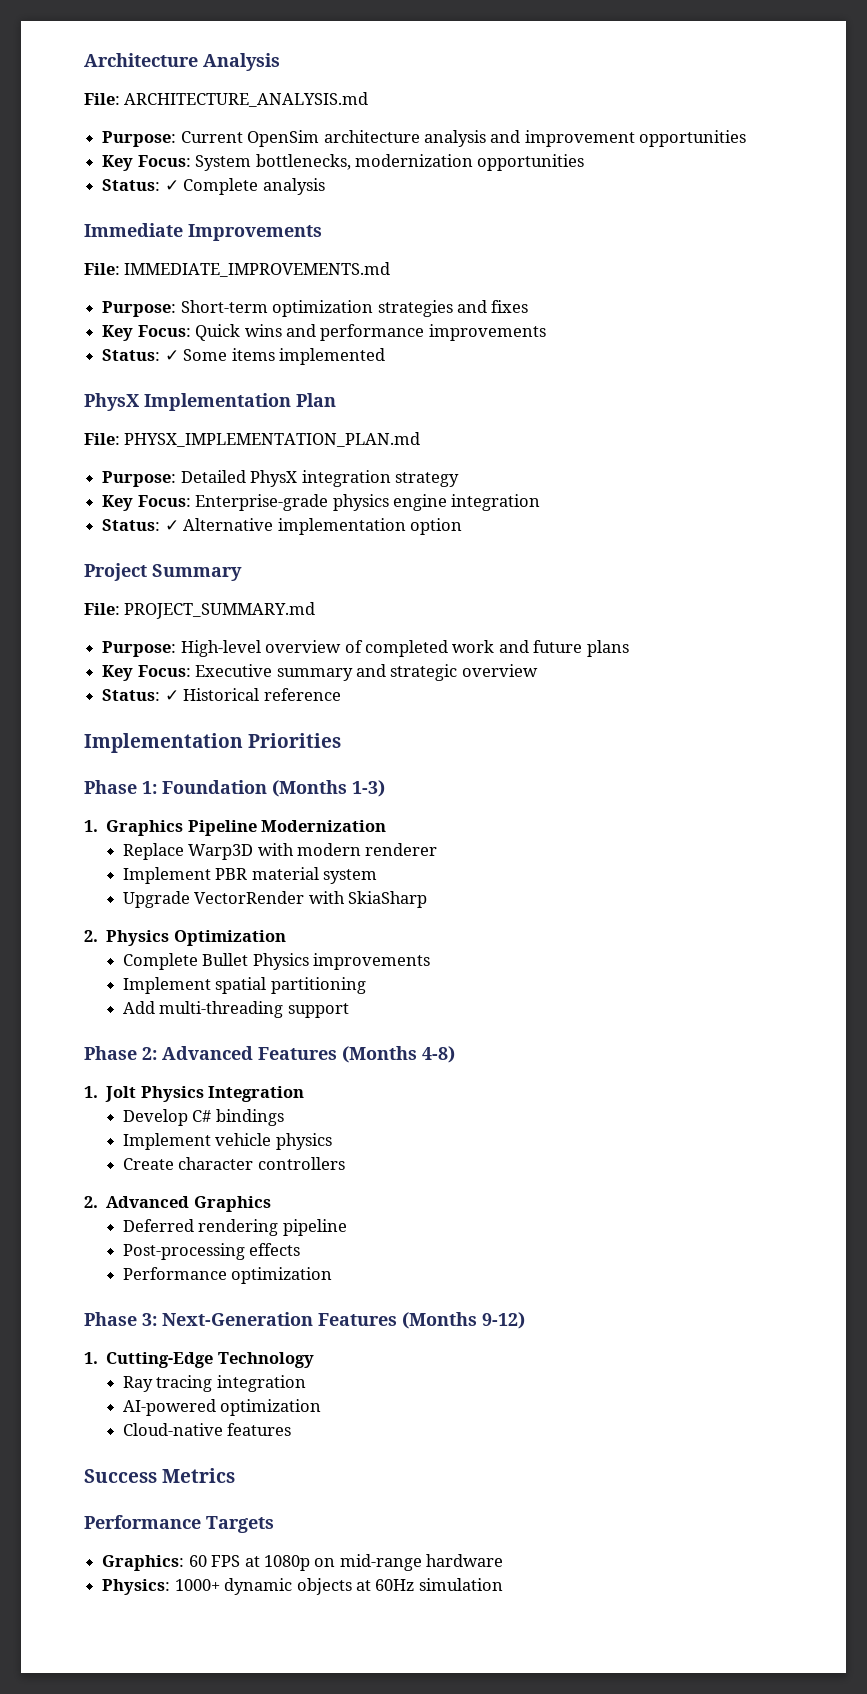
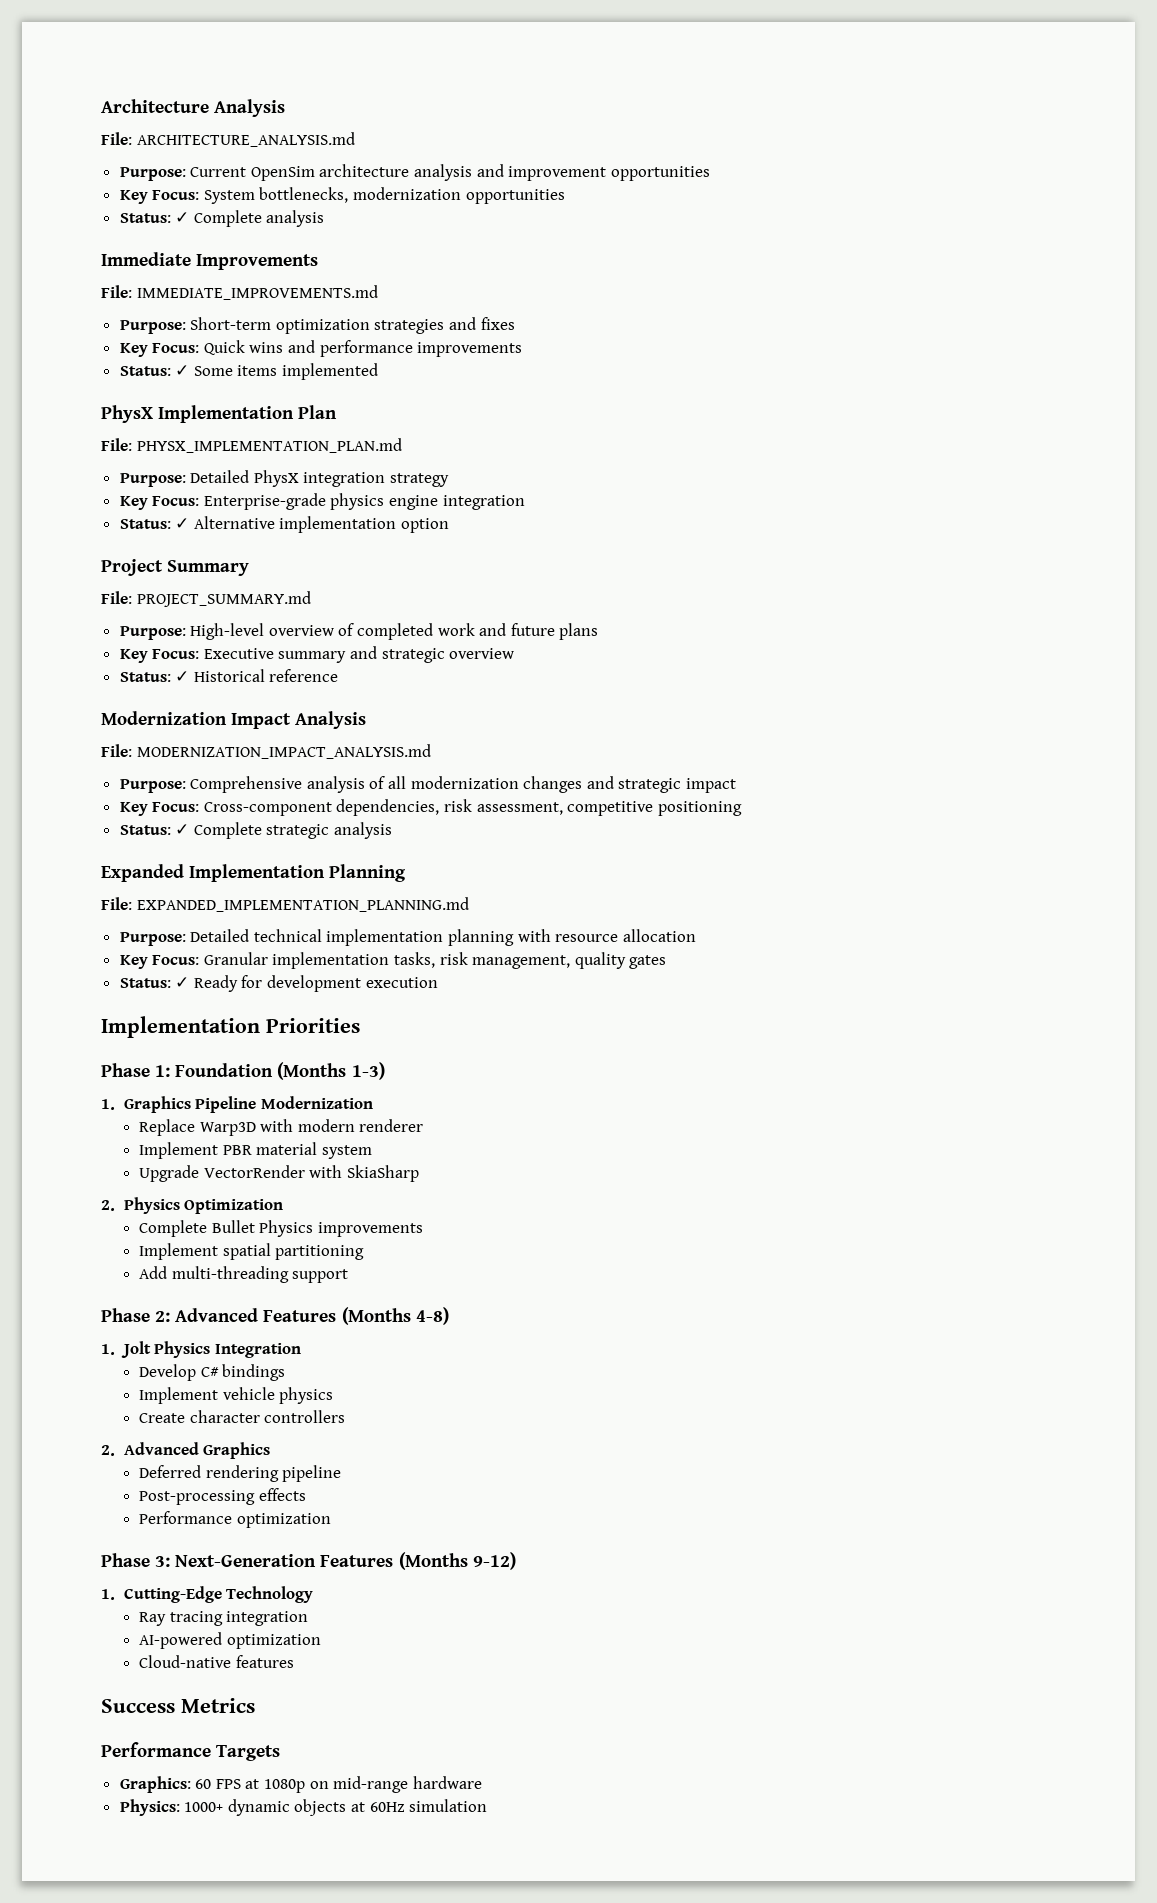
+ Modernization Impact Analysis
+ File: MODERNIZATION_IMPACT_ANALYSIS.md
+ Purpose: Comprehensive analysis of all modernization changes and strategic impact
+ Key Focus: Cross-component dependencies, risk assessment, competitive positioning
+ Status: ✓ Complete strategic analysis
+ Expanded Implementation Planning
+ File: EXPANDED_IMPLEMENTATION_PLANNING.md
+ Purpose: Detailed technical implementation planning with resource allocation
+ Key Focus: Granular implementation tasks, risk management, quality gates
+ Status: ✓ Ready for development execution

